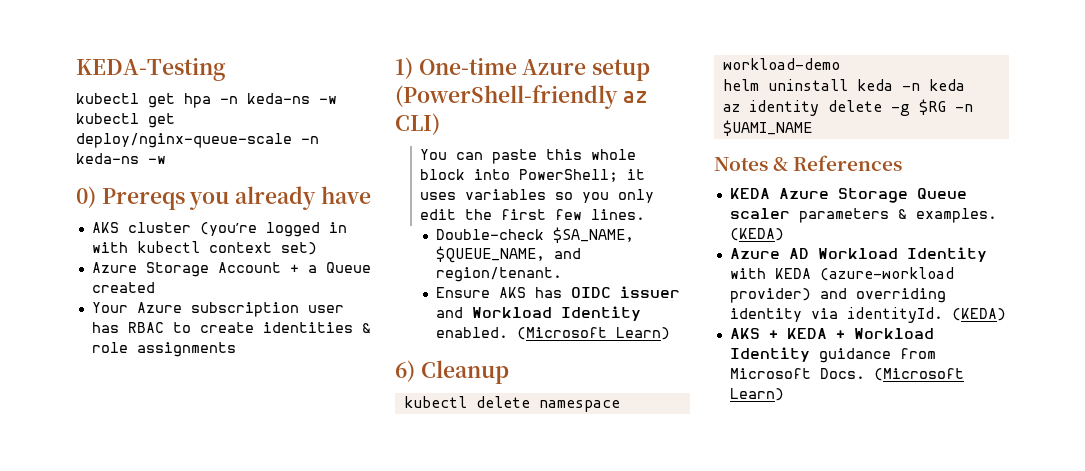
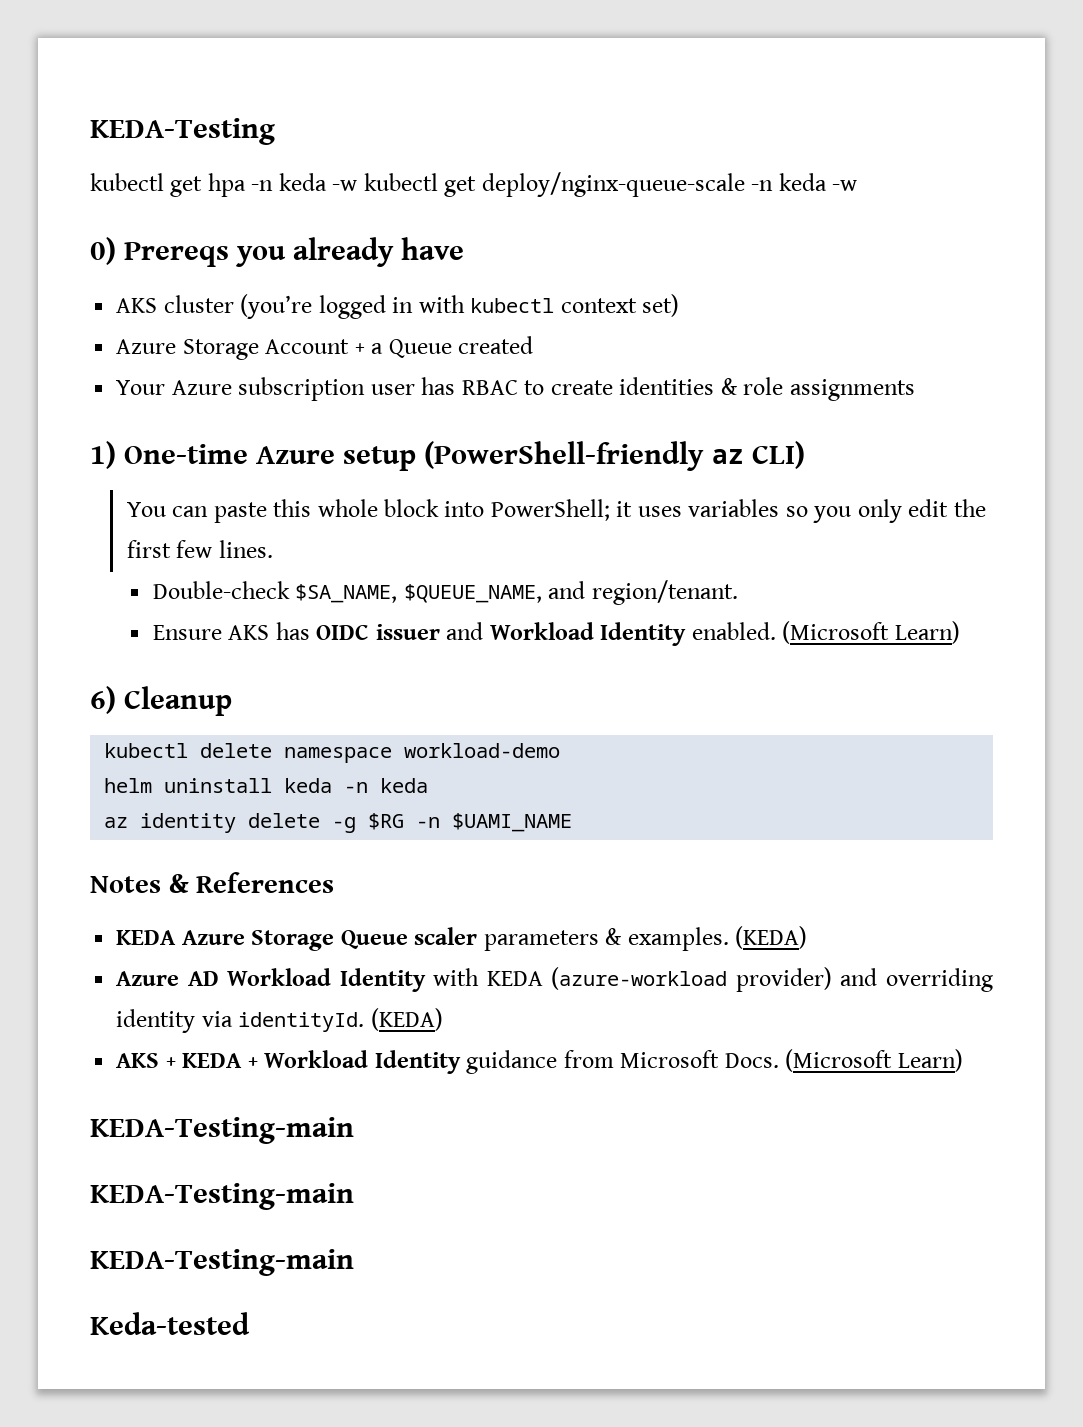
- kubectl get hpa -n keda-ns -w kubectl get deploy/nginx-queue-scale -n keda-ns -w
+ kubectl get hpa -n keda -w kubectl get deploy/nginx-queue-scale -n keda -w
  AKS + KEDA + Workload Identity guidance from Microsoft Docs. (Microsoft Learn)
+ KEDA-Testing-main
+ KEDA-Testing-main
+ KEDA-Testing-main
+ Keda-tested

